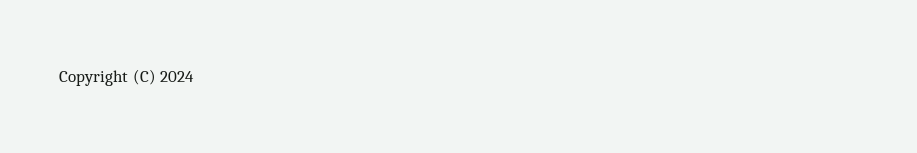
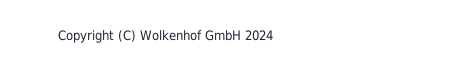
- Copyright (C) 2024
+ Copyright (C) Wolkenhof GmbH 2024

